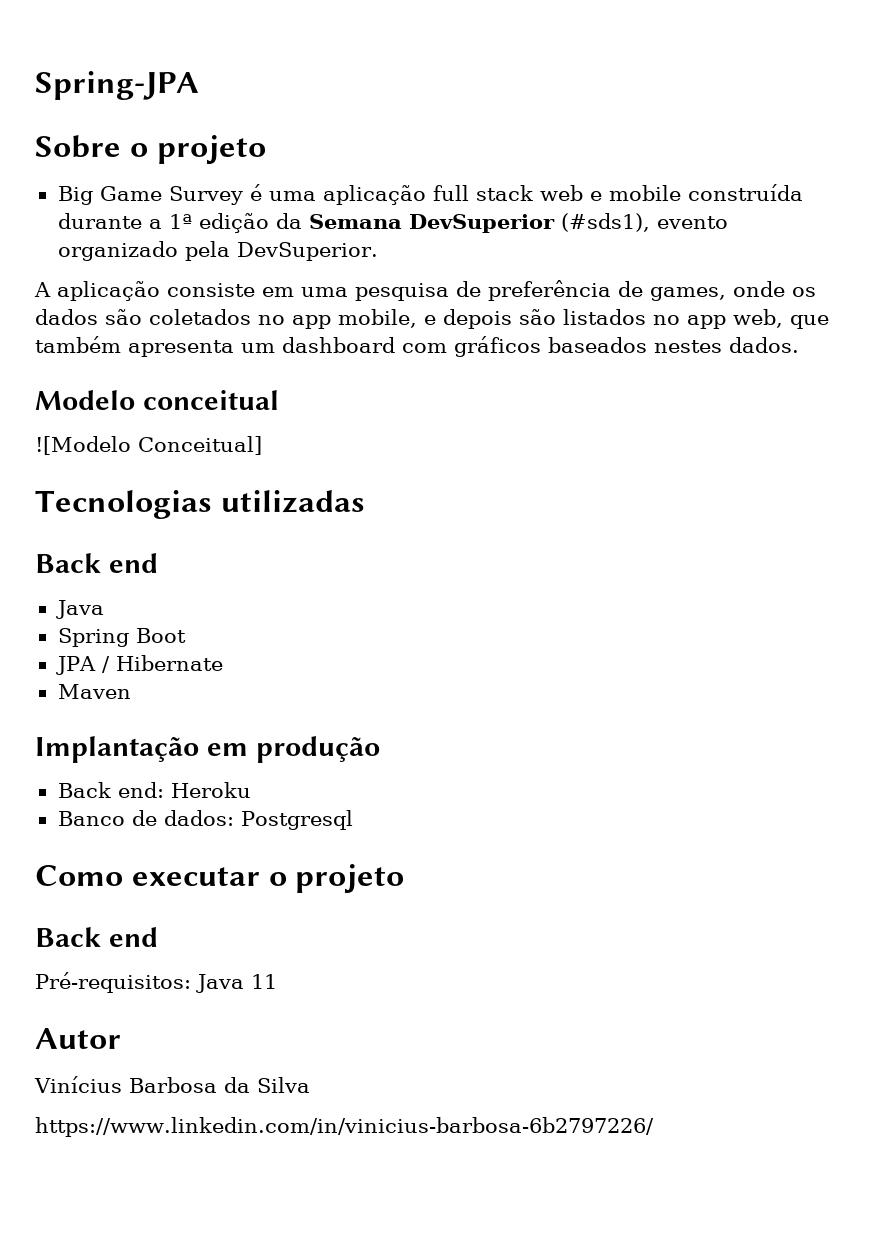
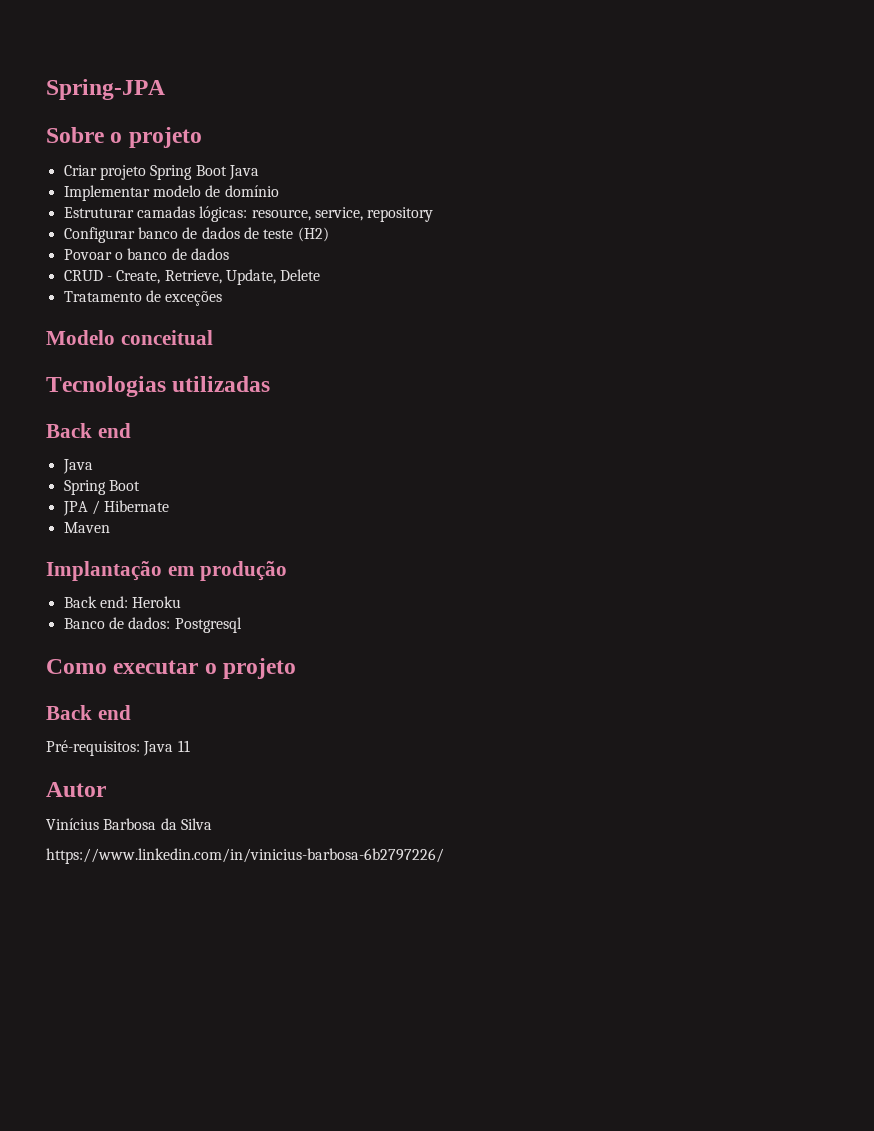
- Big Game Survey é uma aplicação full stack web e mobile construída durante a 1ª edição da Semana DevSuperior (#sds1), evento organizado pela DevSuperior.
- A aplicação consiste em uma pesquisa de preferência de games, onde os dados são coletados no app mobile, e depois são listados no app web, que também apresenta um dashboard com gráficos baseados nestes dados.
+ Criar projeto Spring Boot Java
+ Implementar modelo de domínio
+ Estruturar camadas lógicas: resource, service, repository
+ Configurar banco de dados de teste (H2)
+ Povoar o banco de dados
+ CRUD - Create, Retrieve, Update, Delete
+ Tratamento de exceções
- ![Modelo Conceitual]

